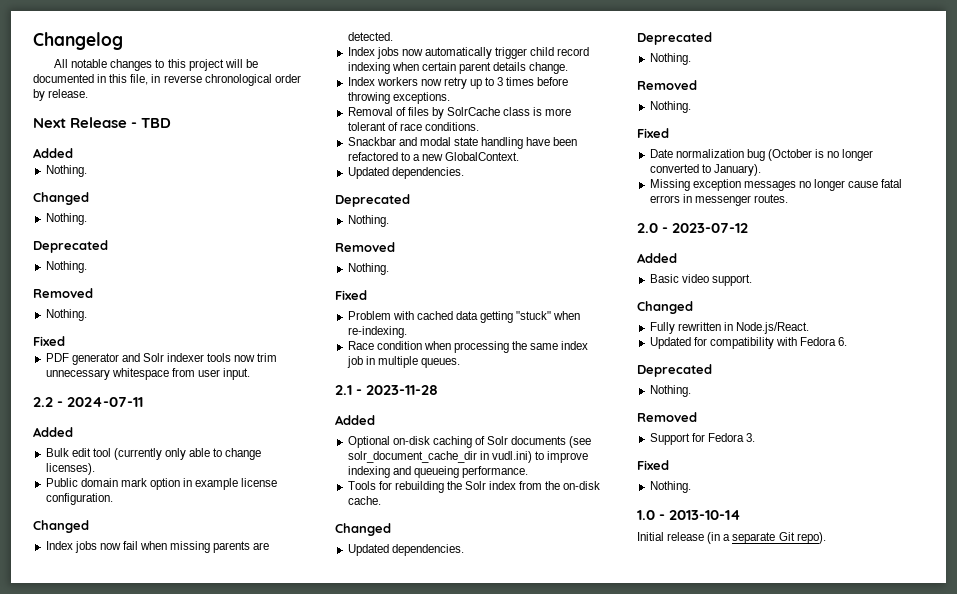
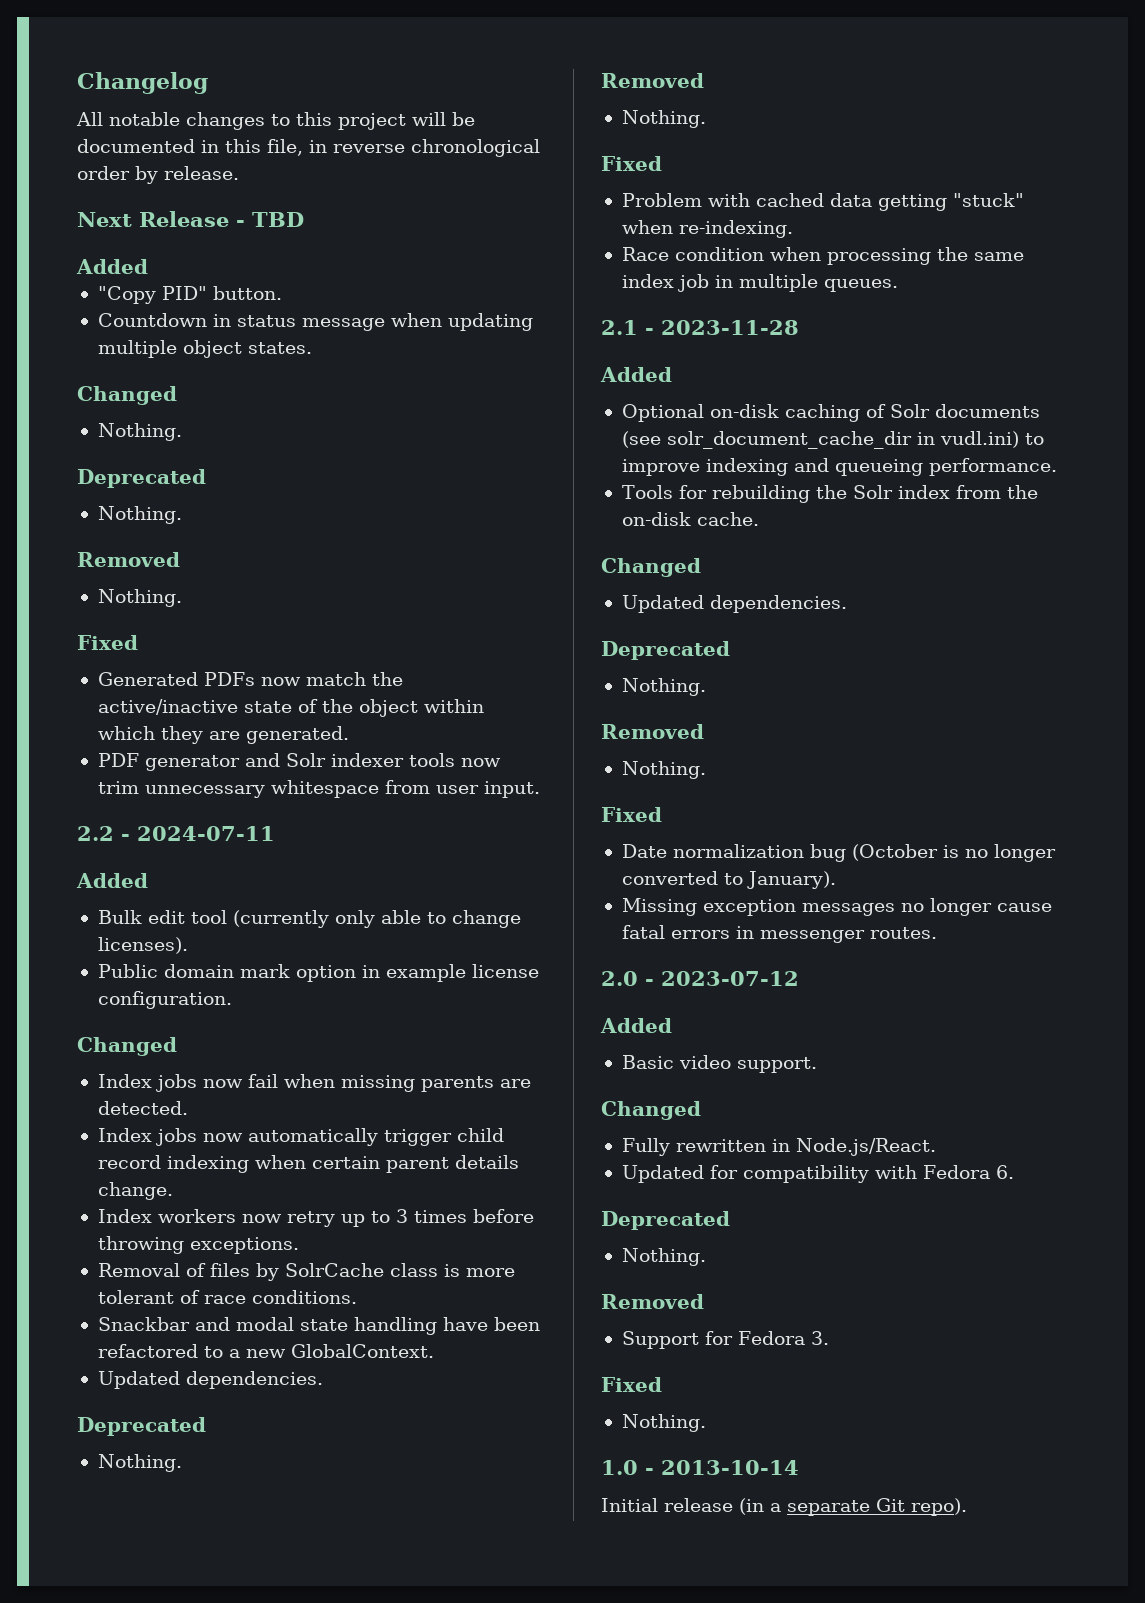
  Next Release - TBD
  Added
- Nothing.
+ "Copy PID" button.
+ Countdown in status message when updating multiple object states.
+ Generated PDFs now match the active/inactive state of the object within which they are generated.

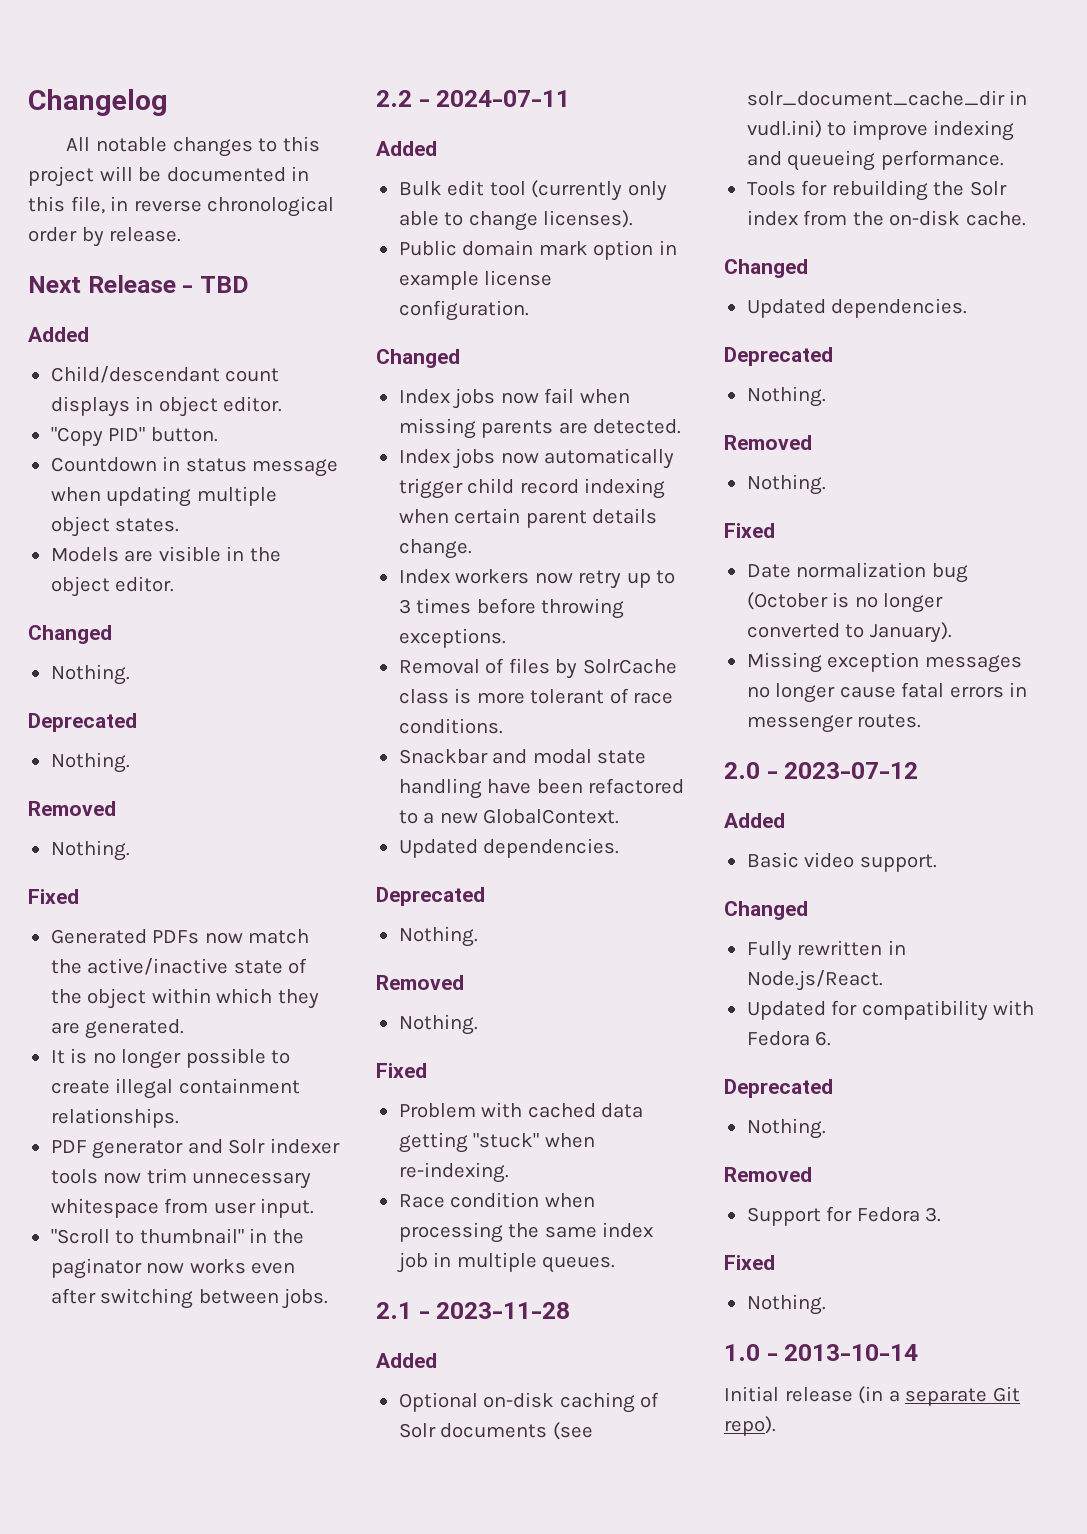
+ Child/descendant count displays in object editor.
+ Models are visible in the object editor.
+ It is no longer possible to create illegal containment relationships.
+ "Scroll to thumbnail" in the paginator now works even after switching between jobs.

